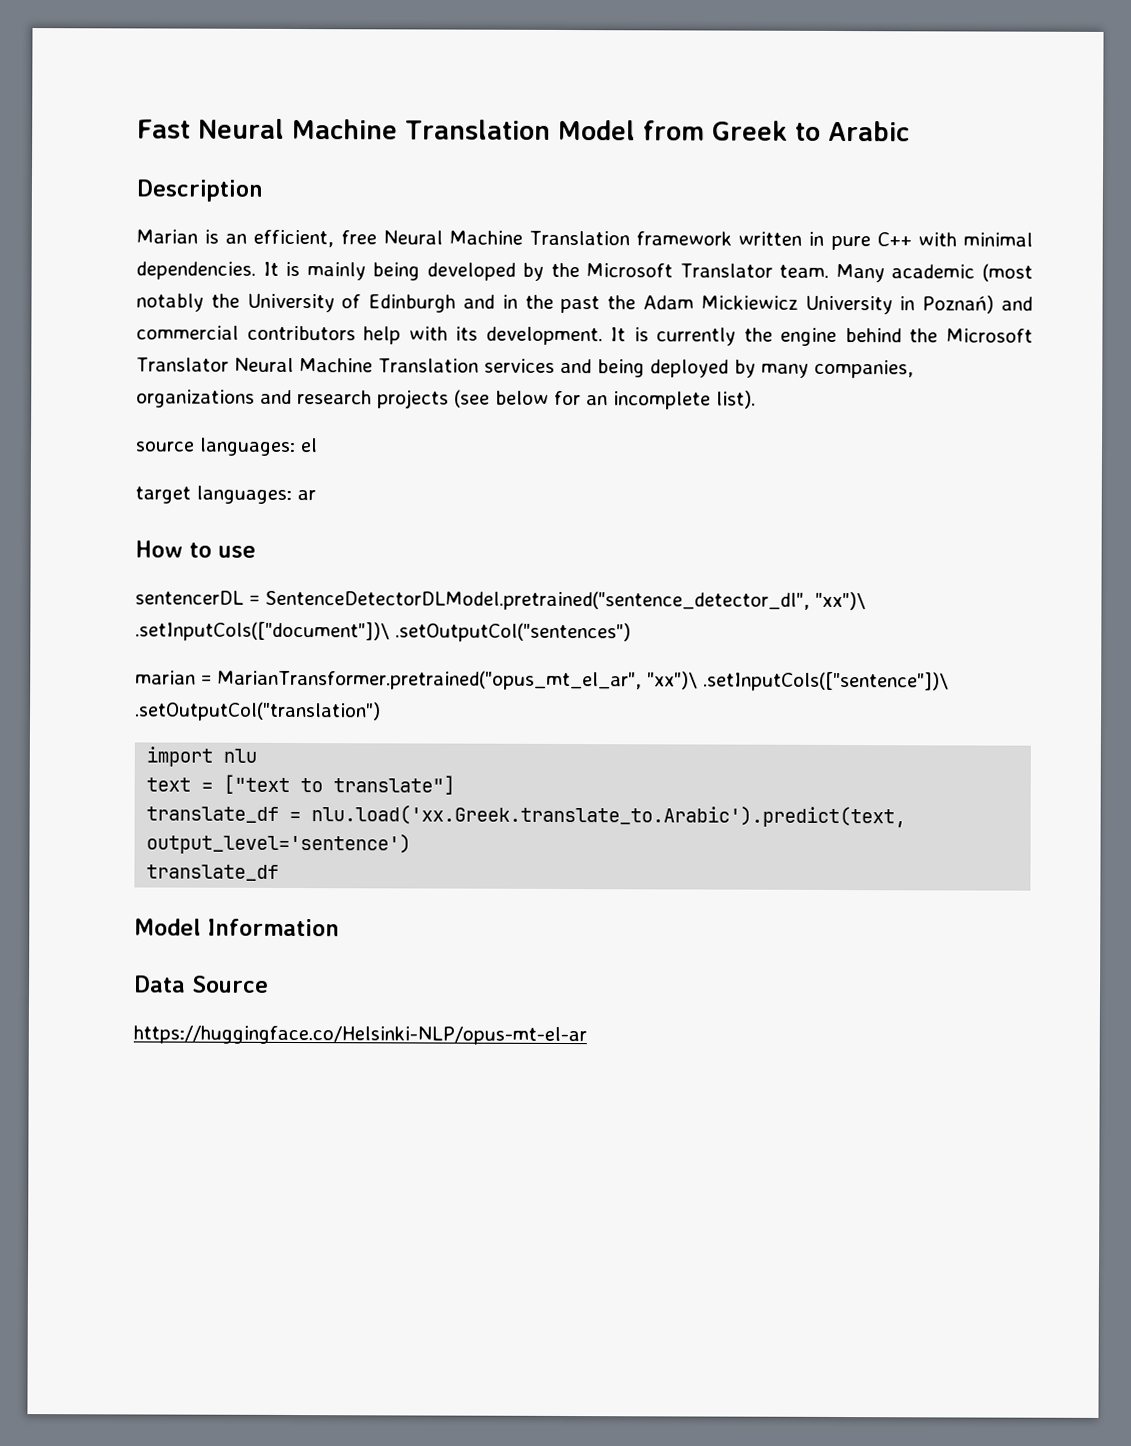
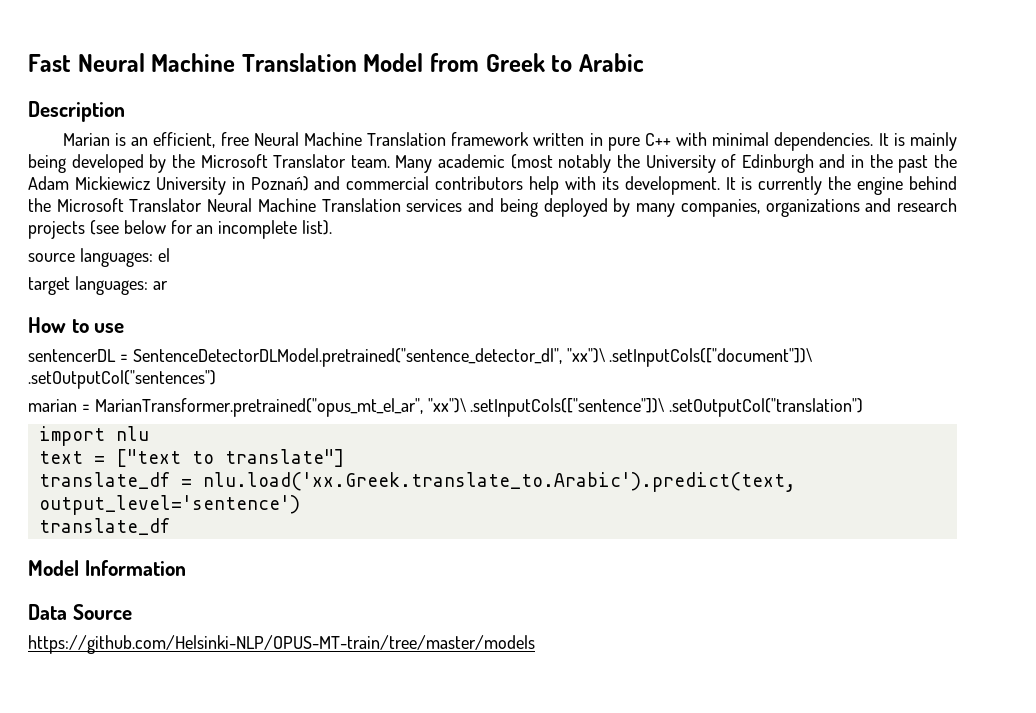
- https://huggingface.co/Helsinki-NLP/opus-mt-el-ar
+ https://github.com/Helsinki-NLP/OPUS-MT-train/tree/master/models

